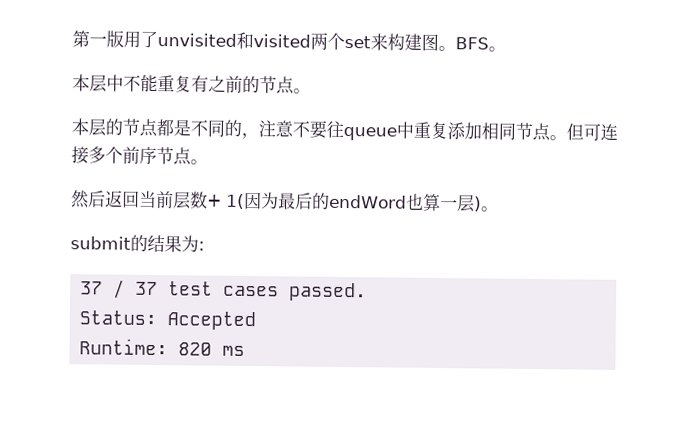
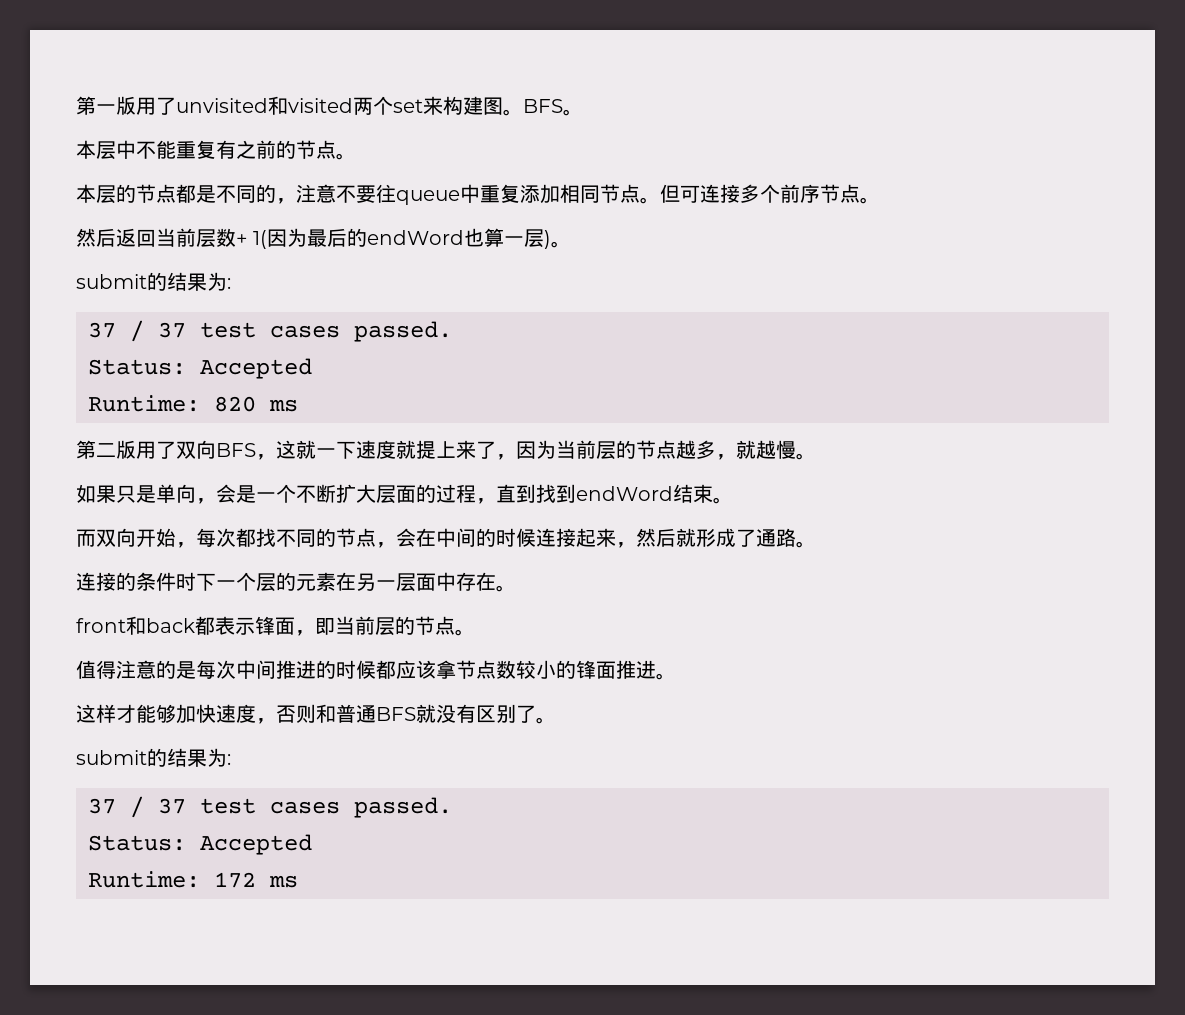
+ 第二版用了双向BFS，这就一下速度就提上来了，因为当前层的节点越多，就越慢。
+ 如果只是单向，会是一个不断扩大层面的过程，直到找到endWord结束。
+ 而双向开始，每次都找不同的节点，会在中间的时候连接起来，然后就形成了通路。
+ 连接的条件时下一个层的元素在另一层面中存在。
+ front和back都表示锋面，即当前层的节点。
+ 值得注意的是每次中间推进的时候都应该拿节点数较小的锋面推进。
+ 这样才能够加快速度，否则和普通BFS就没有区别了。
+ submit的结果为:
+ 37 / 37 test cases passed.
+ Status: Accepted
+ Runtime: 172 ms

